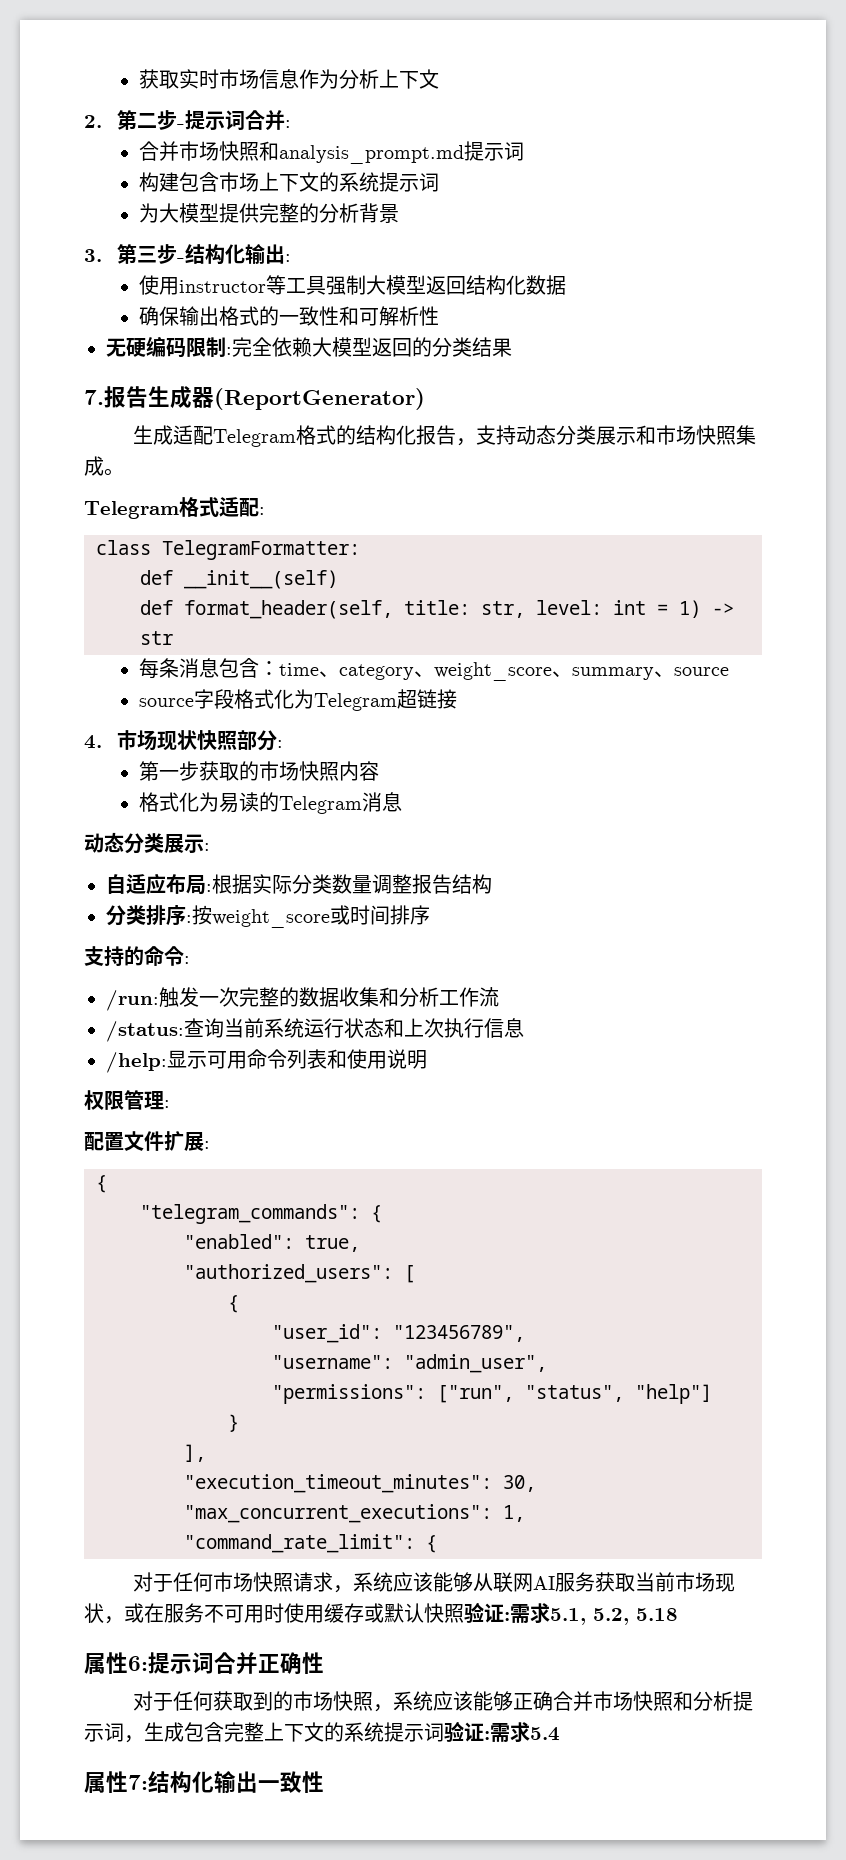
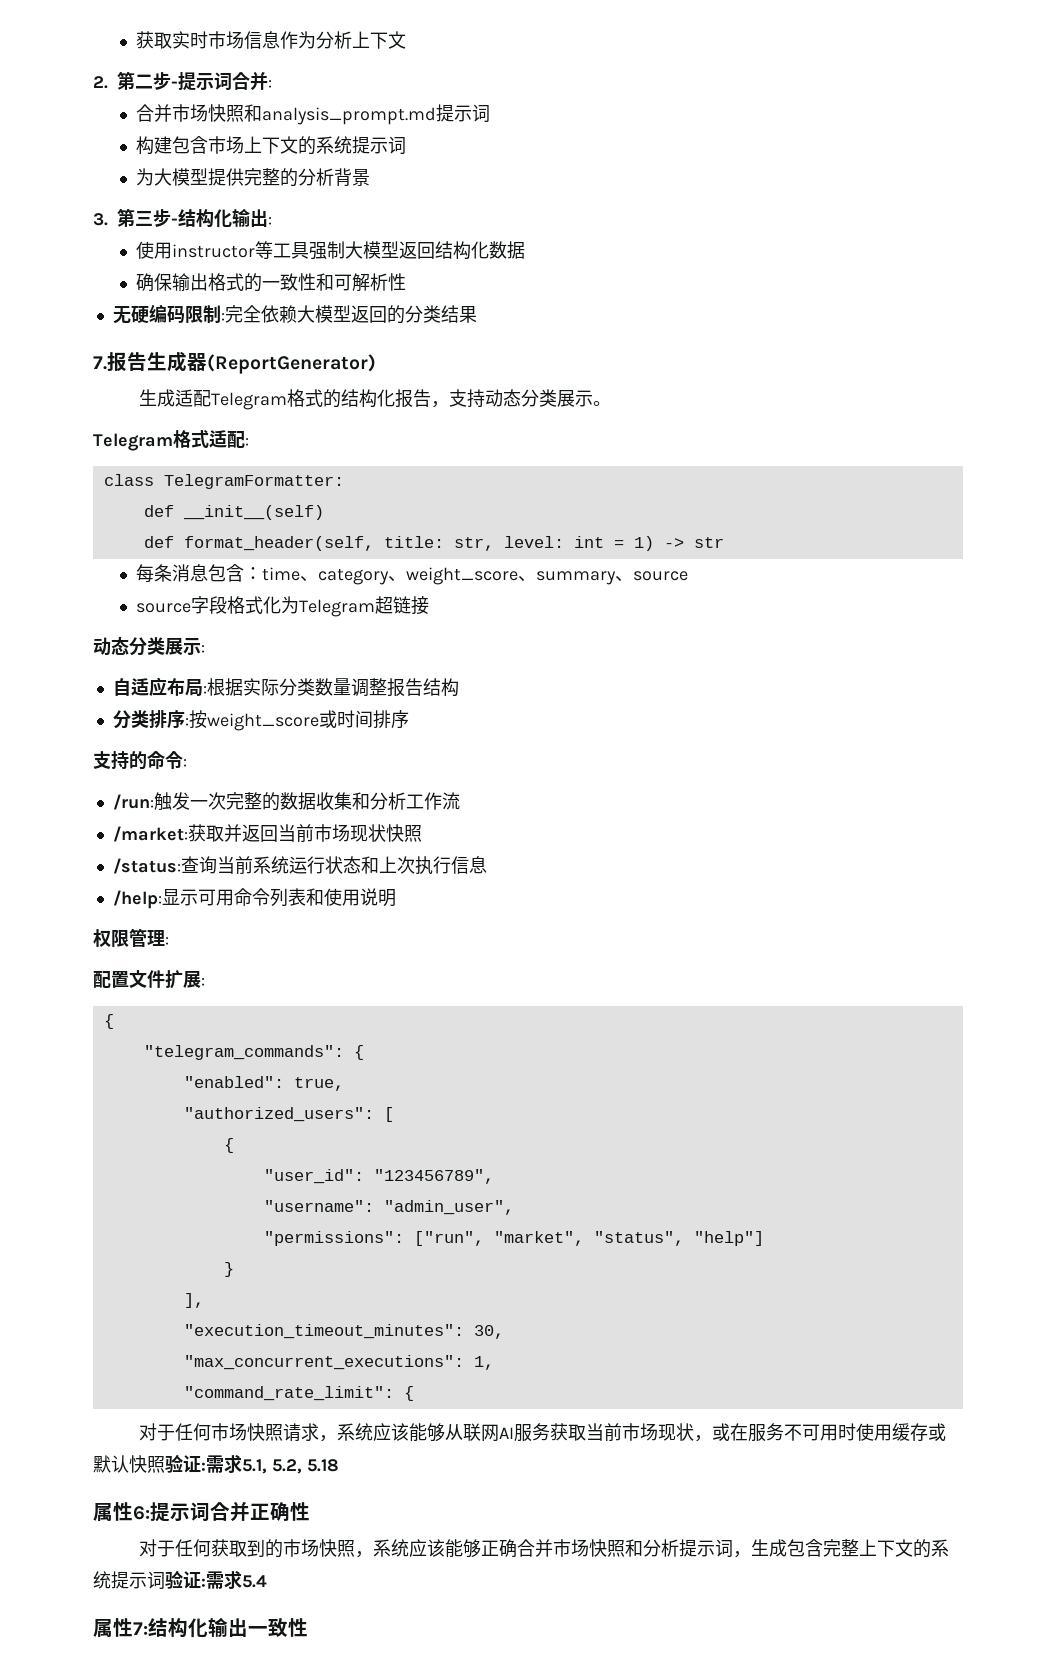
- 生成适配Telegram格式的结构化报告，支持动态分类展示和市场快照集成。
+ 生成适配Telegram格式的结构化报告，支持动态分类展示。
- 4.市场现状快照部分:
- 第一步获取的市场快照内容
- 格式化为易读的Telegram消息
+ /market:获取并返回当前市场现状快照
- "permissions": ["run", "status", "help"]
+ "permissions": ["run", "market", "status", "help"]

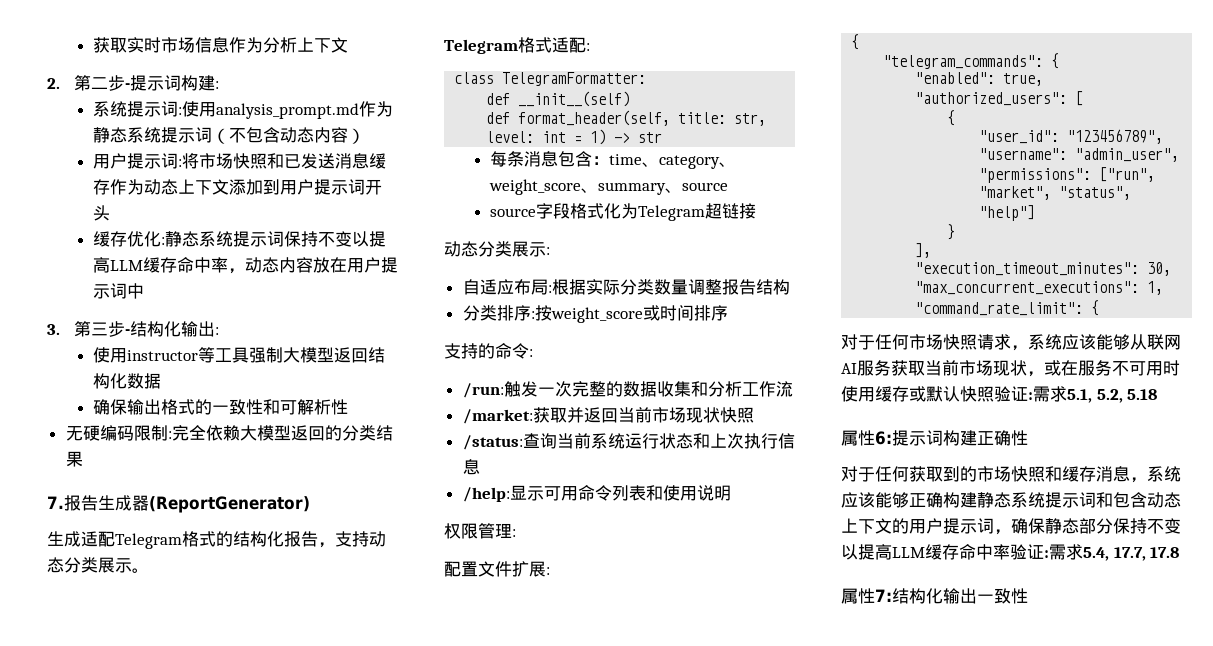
- 2.第二步-提示词合并:
- 合并市场快照和analysis_prompt.md提示词
- 构建包含市场上下文的系统提示词
- 为大模型提供完整的分析背景
+ 2.第二步-提示词构建:
+ 系统提示词:使用analysis_prompt.md作为静态系统提示词（不包含动态内容）
+ 用户提示词:将市场快照和已发送消息缓存作为动态上下文添加到用户提示词开头
+ 缓存优化:静态系统提示词保持不变以提高LLM缓存命中率，动态内容放在用户提示词中
- 属性6:提示词合并正确性
+ 属性6:提示词构建正确性
- 对于任何获取到的市场快照，系统应该能够正确合并市场快照和分析提示词，生成包含完整上下文的系统提示词验证:需求5.4
+ 对于任何获取到的市场快照和缓存消息，系统应该能够正确构建静态系统提示词和包含动态上下文的用户提示词，确保静态部分保持不变以提高LLM缓存命中率验证:需求5.4, 17.7, 17.8

